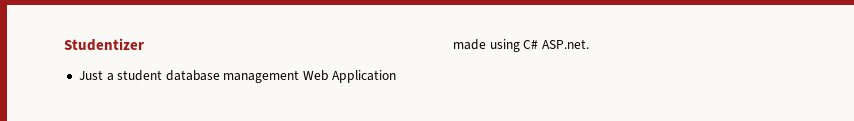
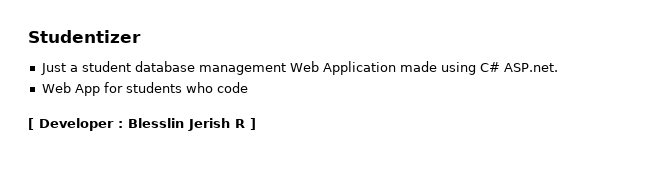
+ Web App for students who code
+ [ Developer : Blesslin Jerish R ]

